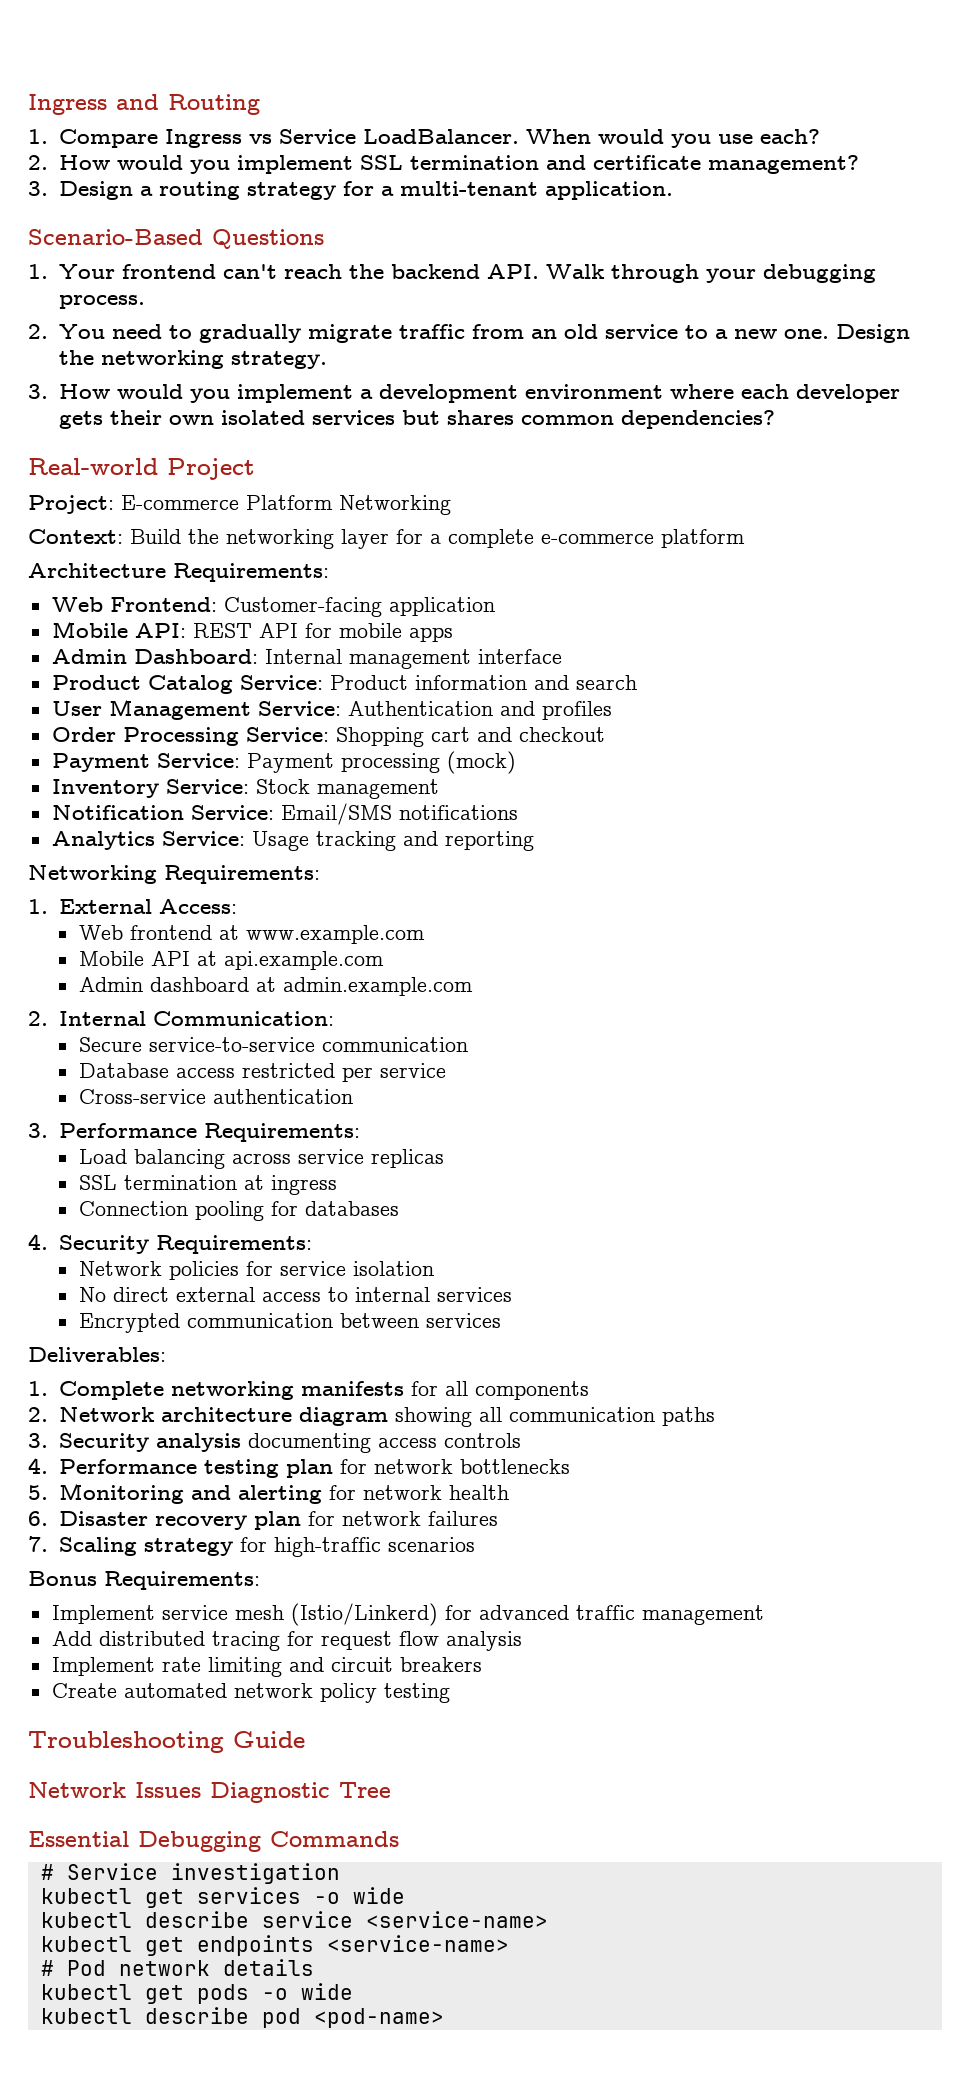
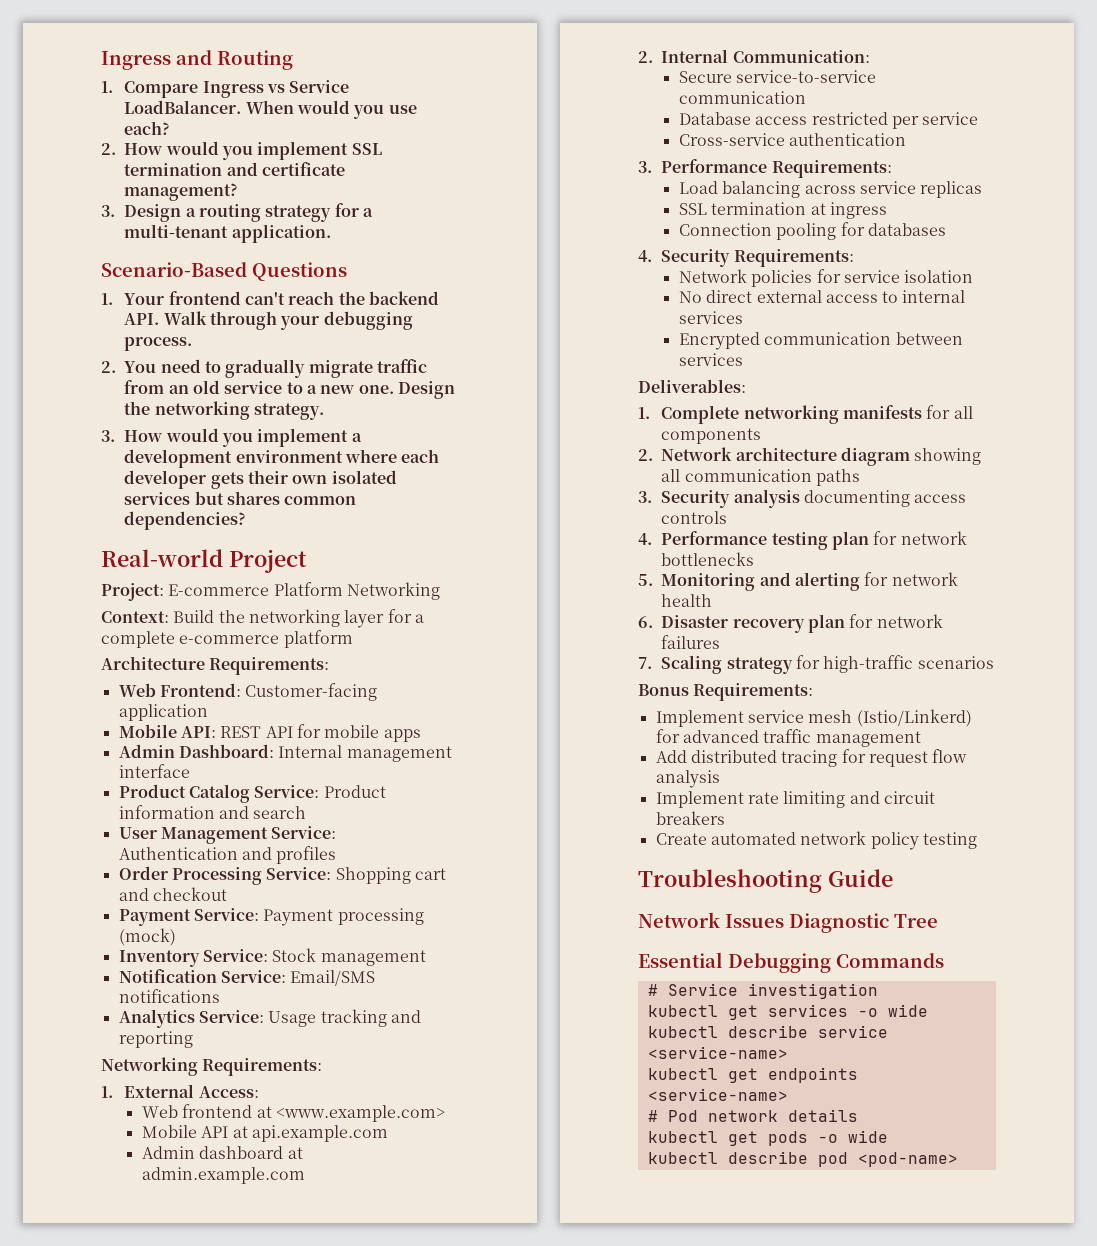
- Web frontend at www.example.com
+ Web frontend at <www.example.com>

